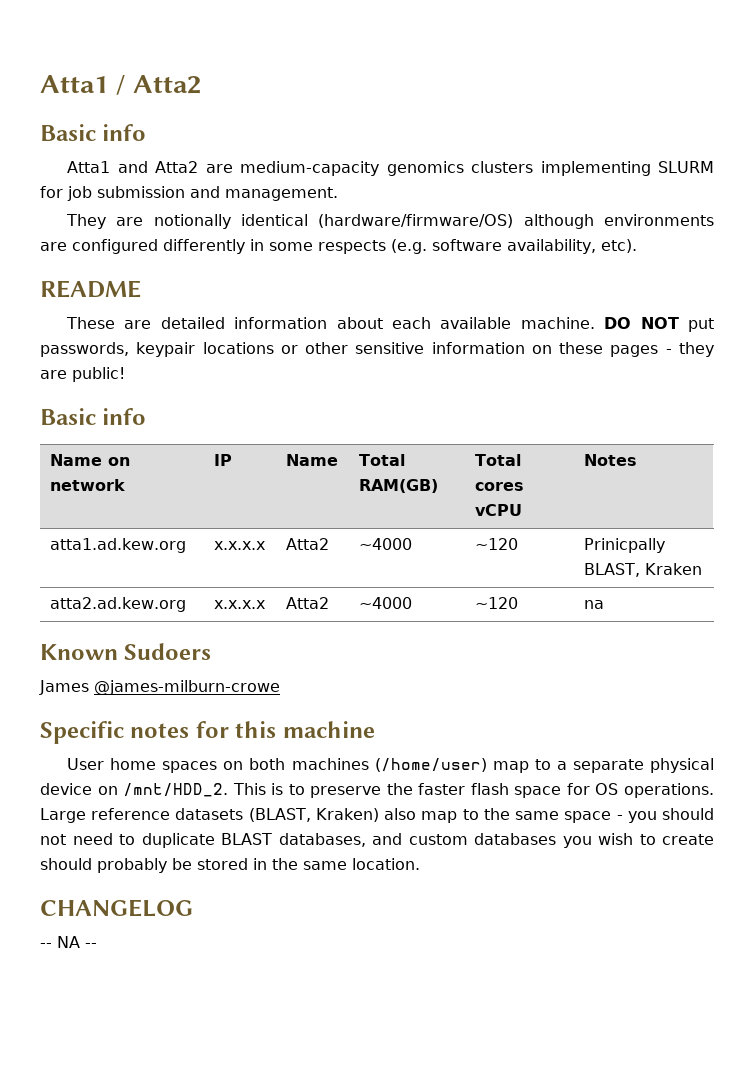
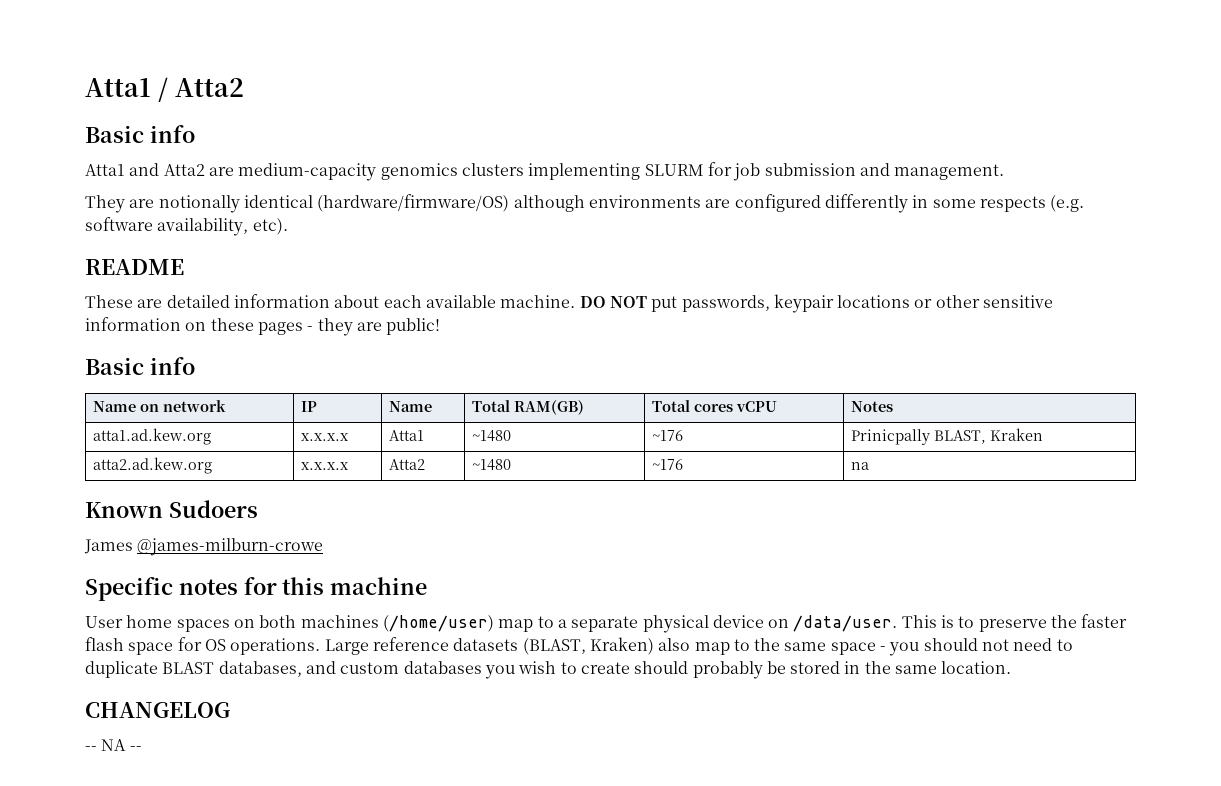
- atta1.ad.kew.org | x.x.x.x | Atta2 | ~4000 | ~120 | Prinicpally BLAST, Kraken
+ atta1.ad.kew.org | x.x.x.x | Atta1 | ~1480 | ~176 | Prinicpally BLAST, Kraken
- atta2.ad.kew.org | x.x.x.x | Atta2 | ~4000 | ~120 | na
+ atta2.ad.kew.org | x.x.x.x | Atta2 | ~1480 | ~176 | na
- User home spaces on both machines (/home/user) map to a separate physical device on /mnt/HDD_2.
+ User home spaces on both machines (/home/user) map to a separate physical device on /data/user.

